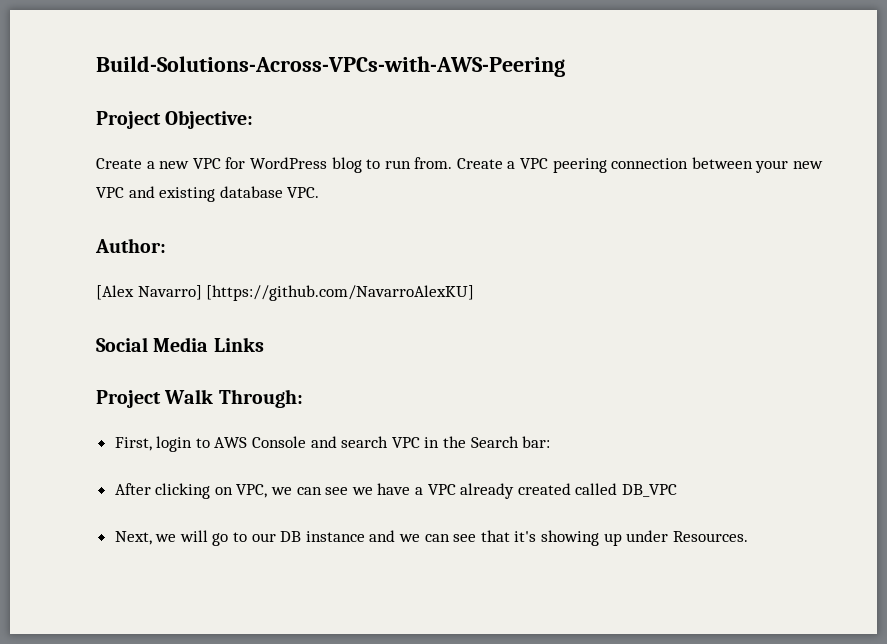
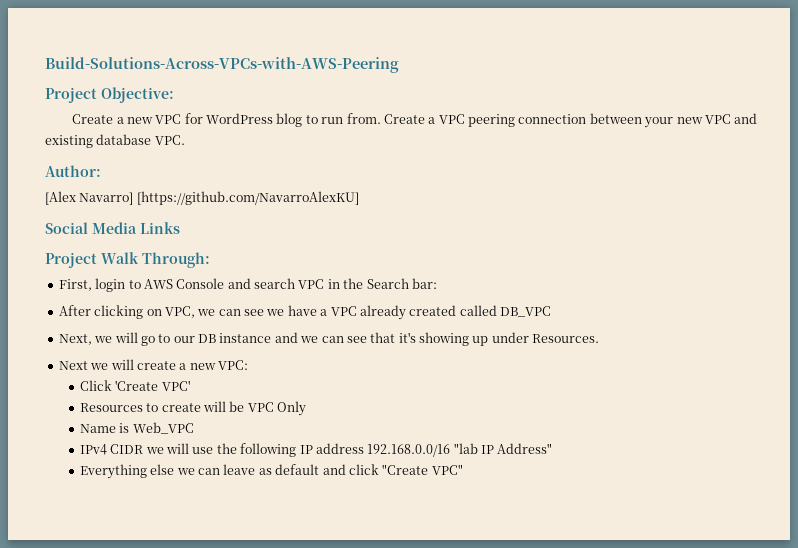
+ Next we will create a new VPC:
+ Click 'Create VPC'
+ Resources to create will be VPC Only
+ Name is Web_VPC
+ IPv4 CIDR we will use the following IP address 192.168.0.0/16 "lab IP Address"
+ Everything else we can leave as default and click "Create VPC"

